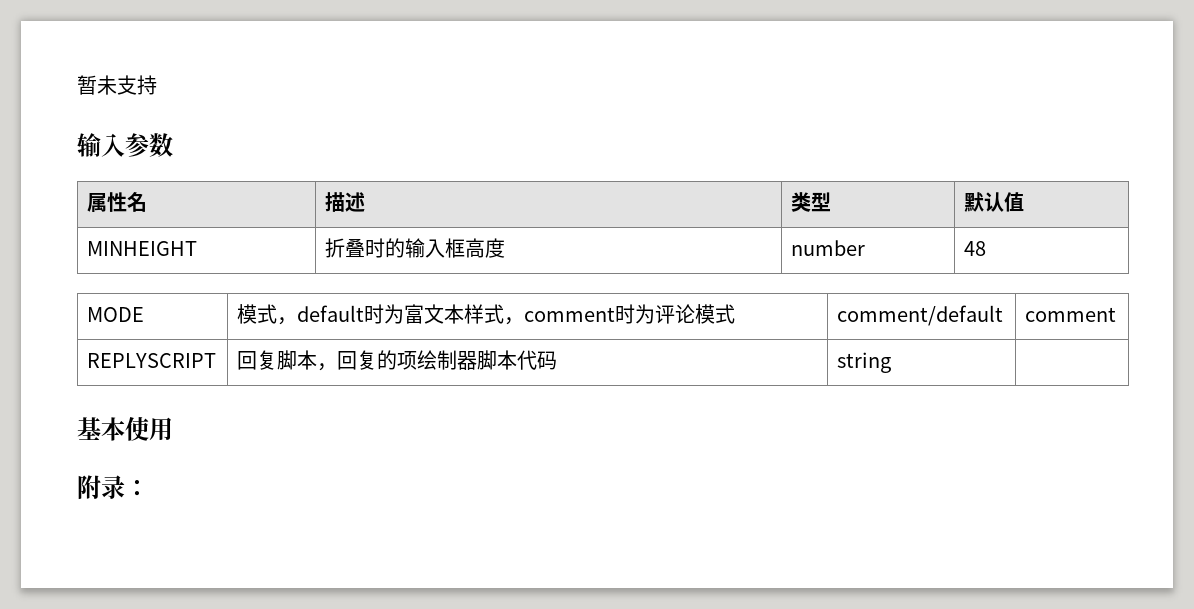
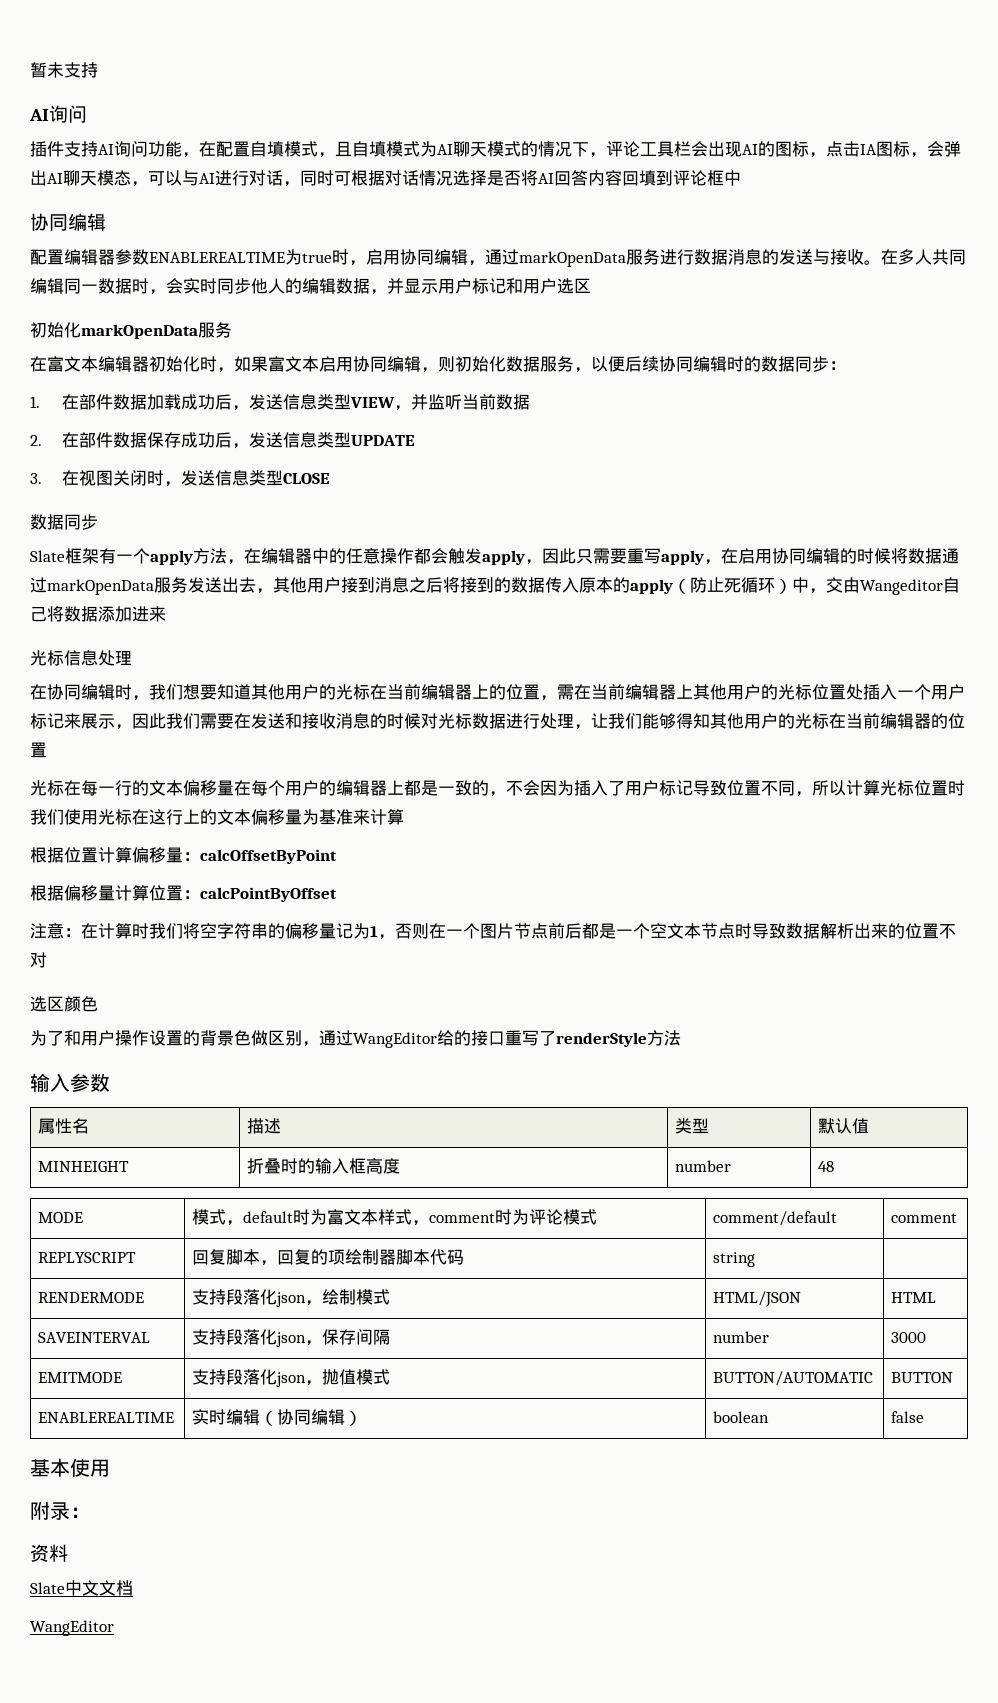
  暂未支持
+ AI询问
+ 插件支持AI询问功能，在配置自填模式，且自填模式为AI聊天模式的情况下，评论工具栏会出现AI的图标，点击IA图标，会弹出AI聊天模态，可以与AI进行对话，同时可根据对话情况选择是否将AI回答内容回填到评论框中
+ 协同编辑
+ 配置编辑器参数ENABLEREALTIME为true时，启用协同编辑，通过markOpenData服务进行数据消息的发送与接收。在多人共同编辑同一数据时，会实时同步他人的编辑数据，并显示用户标记和用户选区
+ 初始化markOpenData服务
+ 在富文本编辑器初始化时，如果富文本启用协同编辑，则初始化数据服务，以便后续协同编辑时的数据同步：
+ 1.在部件数据加载成功后，发送信息类型VIEW，并监听当前数据
+ 2.在部件数据保存成功后，发送信息类型UPDATE
+ 3.在视图关闭时，发送信息类型CLOSE
+ 数据同步
+ Slate框架有一个apply方法，在编辑器中的任意操作都会触发apply，因此只需要重写apply，在启用协同编辑的时候将数据通过markOpenData服务发送出去，其他用户接到消息之后将接到的数据传入原本的apply（防止死循环）中，交由Wangeditor自己将数据添加进来
+ 光标信息处理
+ 在协同编辑时，我们想要知道其他用户的光标在当前编辑器上的位置，需在当前编辑器上其他用户的光标位置处插入一个用户标记来展示，因此我们需要在发送和接收消息的时候对光标数据进行处理，让我们能够得知其他用户的光标在当前编辑器的位置
+ 光标在每一行的文本偏移量在每个用户的编辑器上都是一致的，不会因为插入了用户标记导致位置不同，所以计算光标位置时我们使用光标在这行上的文本偏移量为基准来计算
+ 根据位置计算偏移量：calcOffsetByPoint
+ 根据偏移量计算位置：calcPointByOffset
+ 注意：在计算时我们将空字符串的偏移量记为1，否则在一个图片节点前后都是一个空文本节点时导致数据解析出来的位置不对
+ 选区颜色
+ 为了和用户操作设置的背景色做区别，通过WangEditor给的接口重写了renderStyle方法
+ RENDERMODE | 支持段落化json，绘制模式 | HTML/JSON | HTML
+ SAVEINTERVAL | 支持段落化json，保存间隔 | number | 3000
+ EMITMODE | 支持段落化json，抛值模式 | BUTTON/AUTOMATIC | BUTTON
+ ENABLEREALTIME | 实时编辑（协同编辑） | boolean | false
+ 资料
+ Slate中文文档
+ WangEditor

